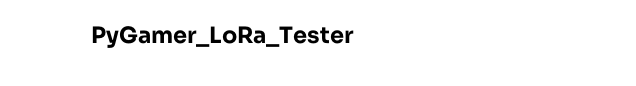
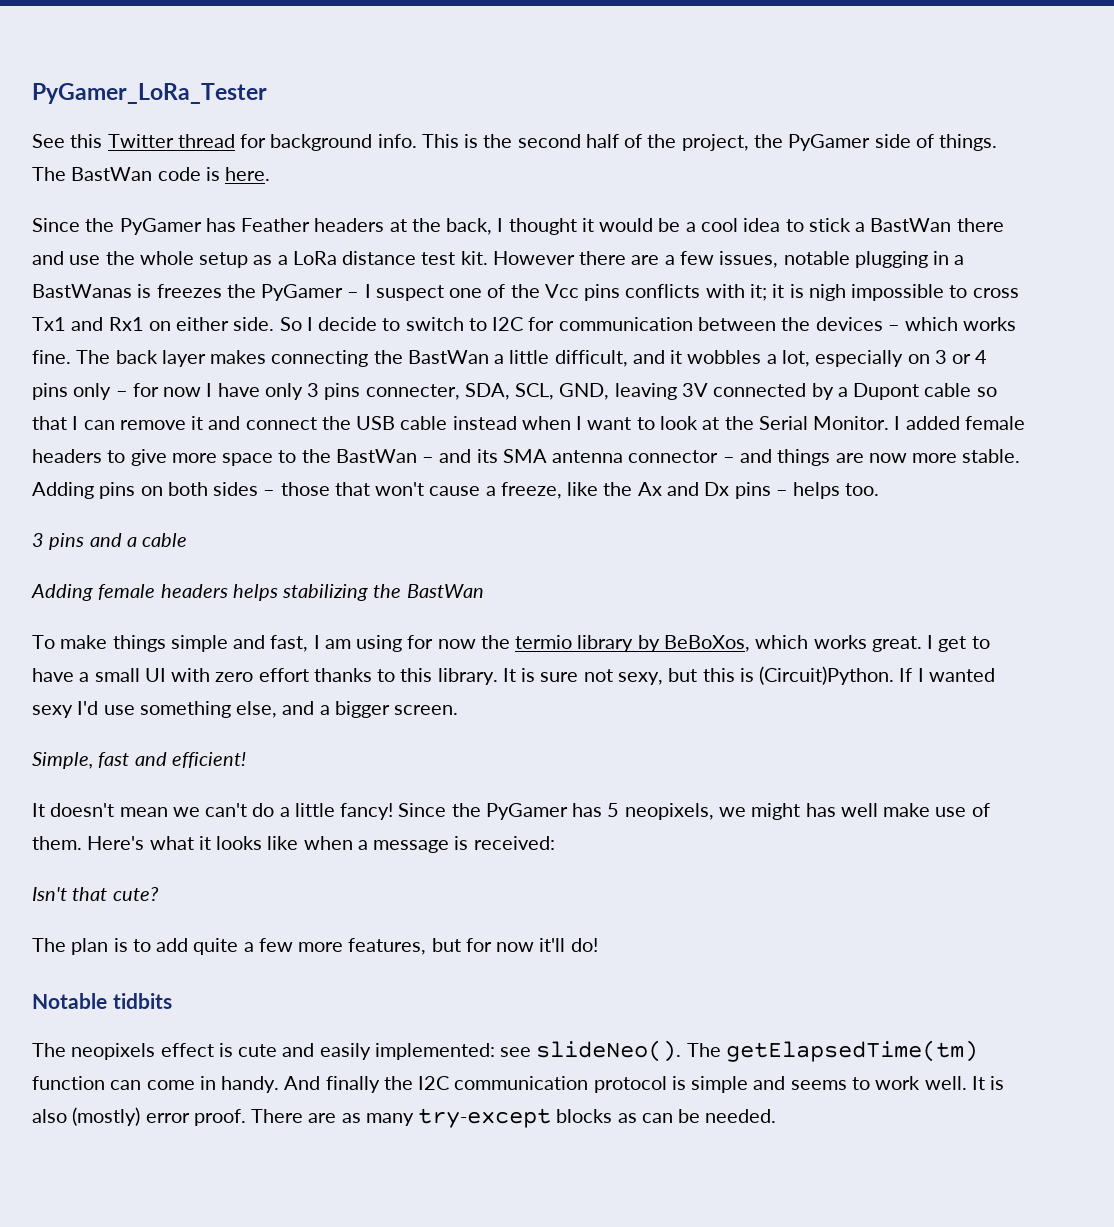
+ See this Twitter thread for background info. This is the second half of the project, the PyGamer side of things. The BastWan code is here.
+ Since the PyGamer has Feather headers at the back, I thought it would be a cool idea to stick a BastWan there and use the whole setup as a LoRa distance test kit. However there are a few issues, notable plugging in a BastWanas is freezes the PyGamer – I suspect one of the Vcc pins conflicts with it; it is nigh impossible to cross Tx1 and Rx1 on either side. So I decide to switch to I2C for communication between the devices – which works fine. The back layer makes connecting the BastWan a little difficult, and it wobbles a lot, especially on 3 or 4 pins only – for now I have only 3 pins connecter, SDA, SCL, GND, leaving 3V connected by a Dupont cable so that I can remove it and connect the USB cable instead when I want to look at the Serial Monitor. I added female headers to give more space to the BastWan – and its SMA antenna connector – and things are now more stable. Adding pins on both sides – those that won't cause a freeze, like the Ax and Dx pins – helps too.
+ 3 pins and a cable
+ Adding female headers helps stabilizing the BastWan
+ To make things simple and fast, I am using for now the termio library by BeBoXos, which works great. I get to have a small UI with zero effort thanks to this library. It is sure not sexy, but this is (Circuit)Python. If I wanted sexy I'd use something else, and a bigger screen.
+ Simple, fast and efficient!
+ It doesn't mean we can't do a little fancy! Since the PyGamer has 5 neopixels, we might has well make use of them. Here's what it looks like when a message is received:
+ Isn't that cute?
+ The plan is to add quite a few more features, but for now it'll do!
+ Notable tidbits
+ The neopixels effect is cute and easily implemented: see slideNeo(). The getElapsedTime(tm) function can come in handy. And finally the I2C communication protocol is simple and seems to work well. It is also (mostly) error proof. There are as many try-except blocks as can be needed.

